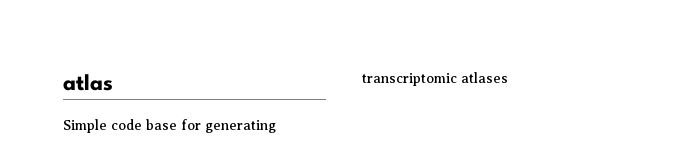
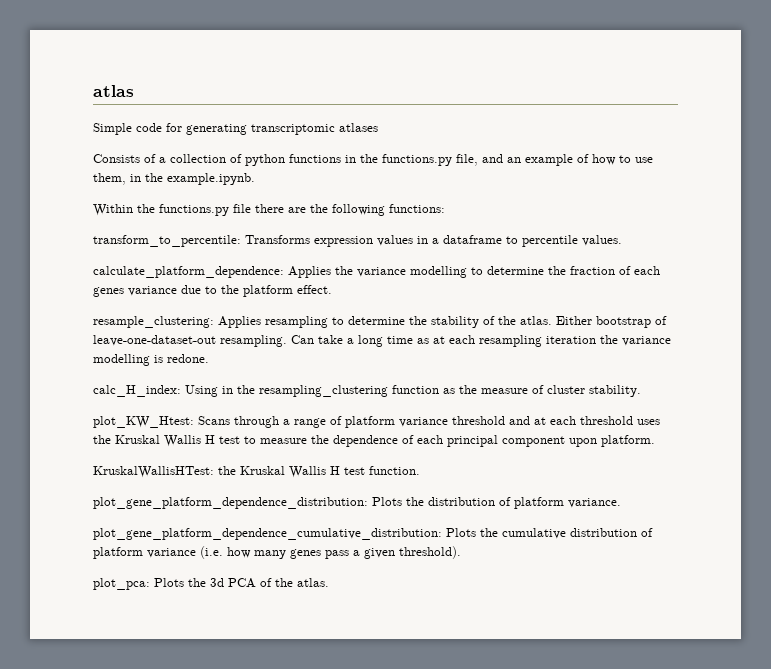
- Simple code base for generating transcriptomic atlases
+ Simple code for generating transcriptomic atlases
+ Consists of a collection of python functions in the functions.py file, and an example of how to use them, in the example.ipynb.
+ Within the functions.py file there are the following functions:
+ transform_to_percentile: Transforms expression values in a dataframe to percentile values.
+ calculate_platform_dependence: Applies the variance modelling to determine the fraction of each genes variance due to the platform effect.
+ resample_clustering: Applies resampling to determine the stability of the atlas. Either bootstrap of leave-one-dataset-out resampling. Can take a long time as at each resampling iteration the variance modelling is redone.
+ calc_H_index: Using in the resampling_clustering function as the measure of cluster stability.
+ plot_KW_Htest: Scans through a range of platform variance threshold and at each threshold uses the Kruskal Wallis H test to measure the dependence of each principal component upon platform.
+ KruskalWallisHTest: the Kruskal Wallis H test function.
+ plot_gene_platform_dependence_distribution: Plots the distribution of platform variance.
+ plot_gene_platform_dependence_cumulative_distribution: Plots the cumulative distribution of platform variance (i.e. how many genes pass a given threshold).
+ plot_pca: Plots the 3d PCA of the atlas.

